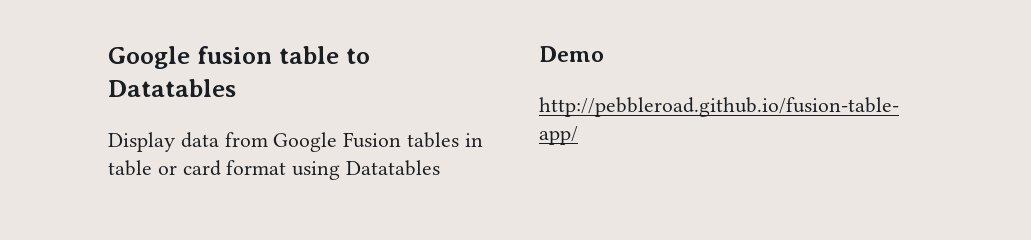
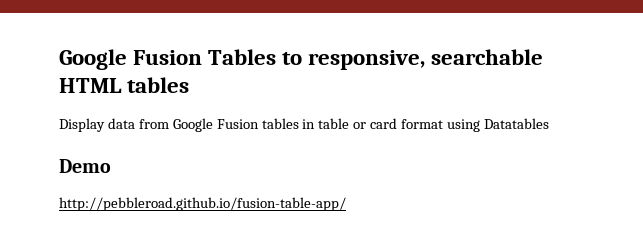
- Google fusion table to Datatables
+ Google Fusion Tables to responsive, searchable HTML tables

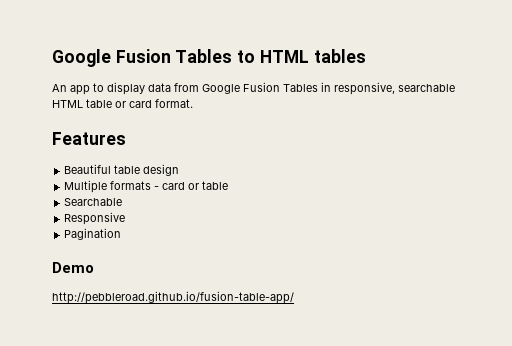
- Google Fusion Tables to responsive, searchable HTML tables
+ Google Fusion Tables to HTML tables
- Display data from Google Fusion tables in table or card format using Datatables
+ An app to display data from Google Fusion Tables in responsive, searchable HTML table or card format.
+ Features
+ Beautiful table design
+ Multiple formats - card or table
+ Searchable
+ Responsive
+ Pagination

